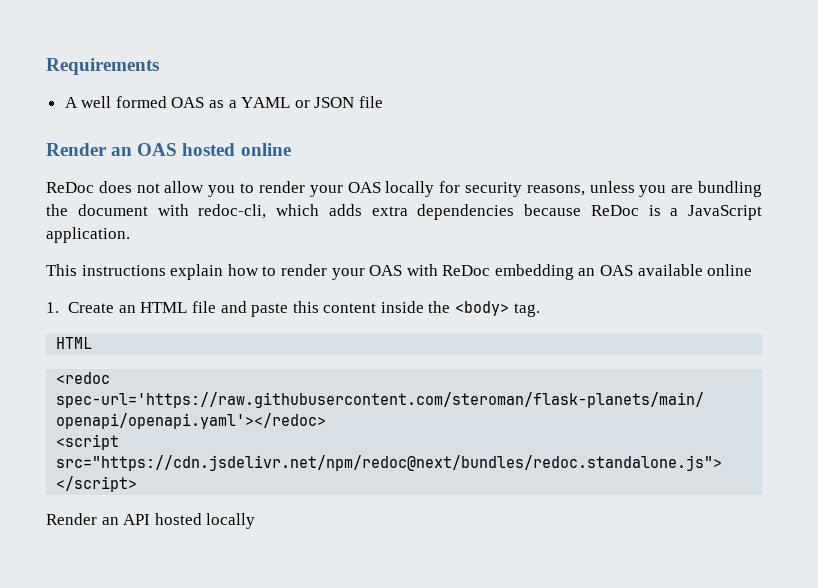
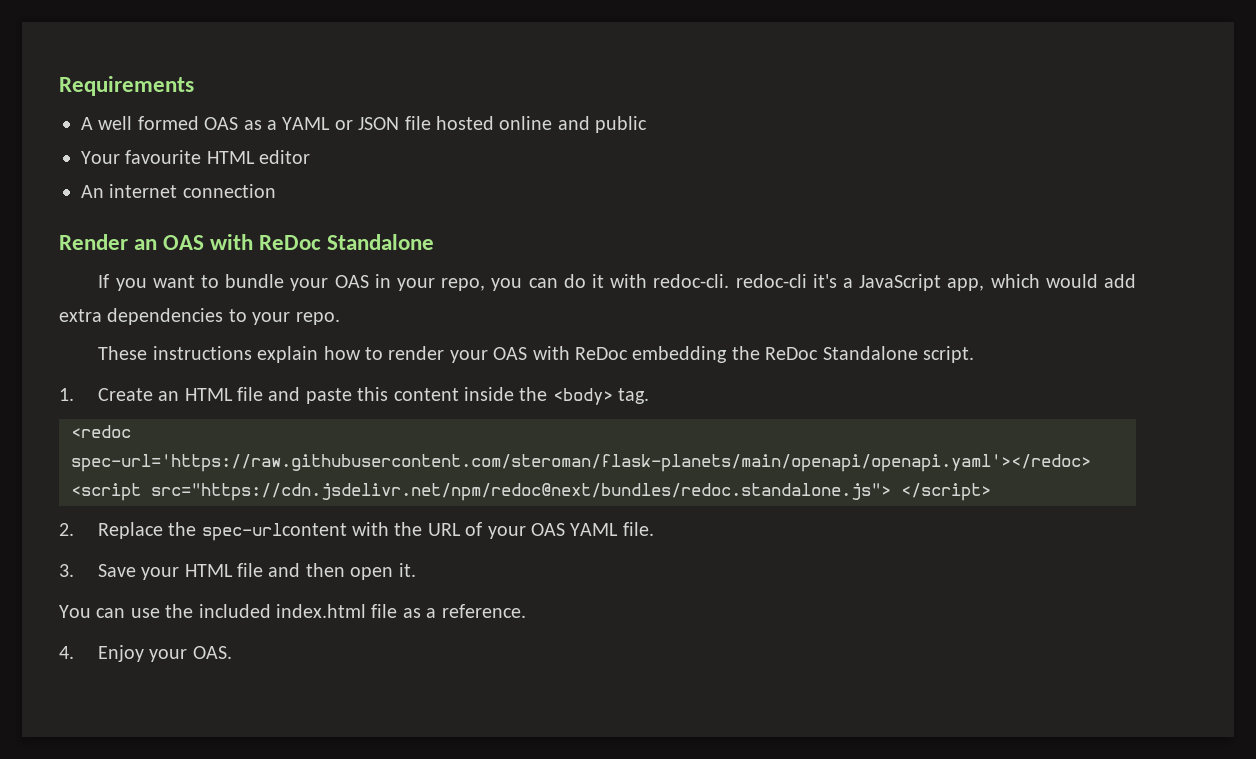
- A well formed OAS as a YAML or JSON file
- Render an OAS hosted online
- ReDoc does not allow you to render your OAS locally for security reasons, unless you are bundling the document with redoc-cli, which adds extra dependencies because ReDoc is a JavaScript application.
- This instructions explain how to render your OAS with ReDoc embedding an OAS available online
+ A well formed OAS as a YAML or JSON file hosted online and public
+ Your favourite HTML editor
+ An internet connection
+ Render an OAS with ReDoc Standalone
+ If you want to bundle your OAS in your repo, you can do it with redoc-cli. redoc-cli it's a JavaScript app, which would add extra dependencies to your repo.
+ These instructions explain how to render your OAS with ReDoc embedding the ReDoc Standalone script.
  1. Create an HTML file and paste this content inside the <body> tag.
- HTML
- Render an API hosted locally
+ 2. Replace the spec-urlcontent with the URL of your OAS YAML file.
+ 3. Save your HTML file and then open it.
+ You can use the included index.html file as a reference.
+ 4. Enjoy your OAS.

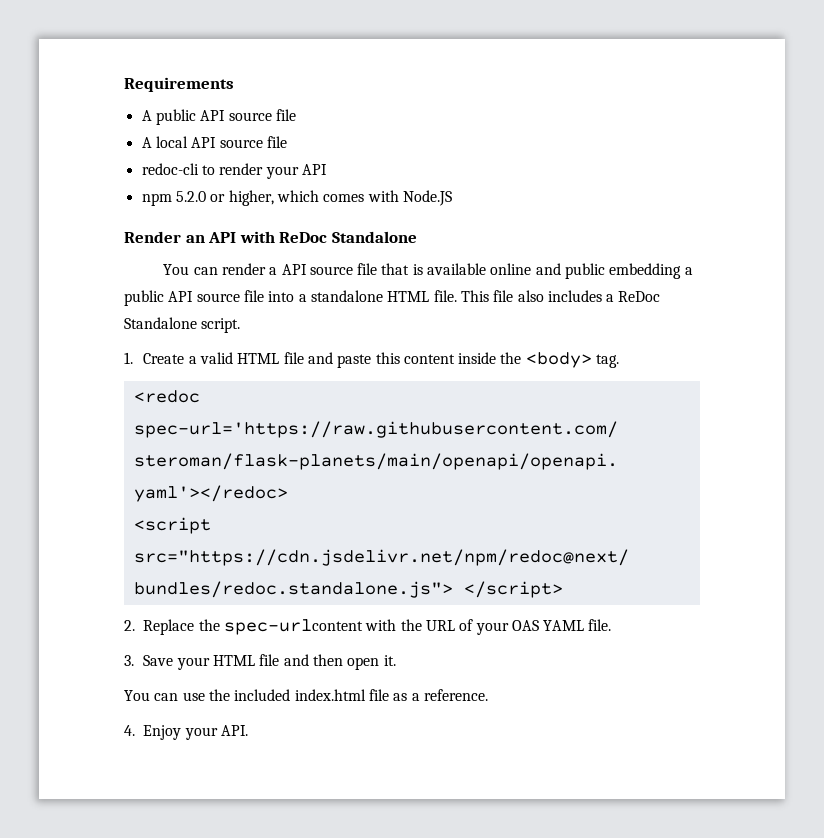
- A well formed OAS as a YAML or JSON file hosted online and public
- Your favourite HTML editor
- An internet connection
+ A public API source file
+ A local API source file
+ redoc-cli to render your API
+ npm 5.2.0 or higher, which comes with Node.JS
- Render an OAS with ReDoc Standalone
+ Render an API with ReDoc Standalone
- If you want to bundle your OAS in your repo, you can do it with redoc-cli. redoc-cli it's a JavaScript app, which would add extra dependencies to your repo.
- These instructions explain how to render your OAS with ReDoc embedding the ReDoc Standalone script.
+ You can render a API source file that is available online and public embedding a public API source file into a standalone HTML file. This file also includes a ReDoc Standalone script.
- 1. Create an HTML file and paste this content inside the <body> tag.
+ 1. Create a valid HTML file and paste this content inside the <body> tag.
- 4. Enjoy your OAS.
+ 4. Enjoy your API.

